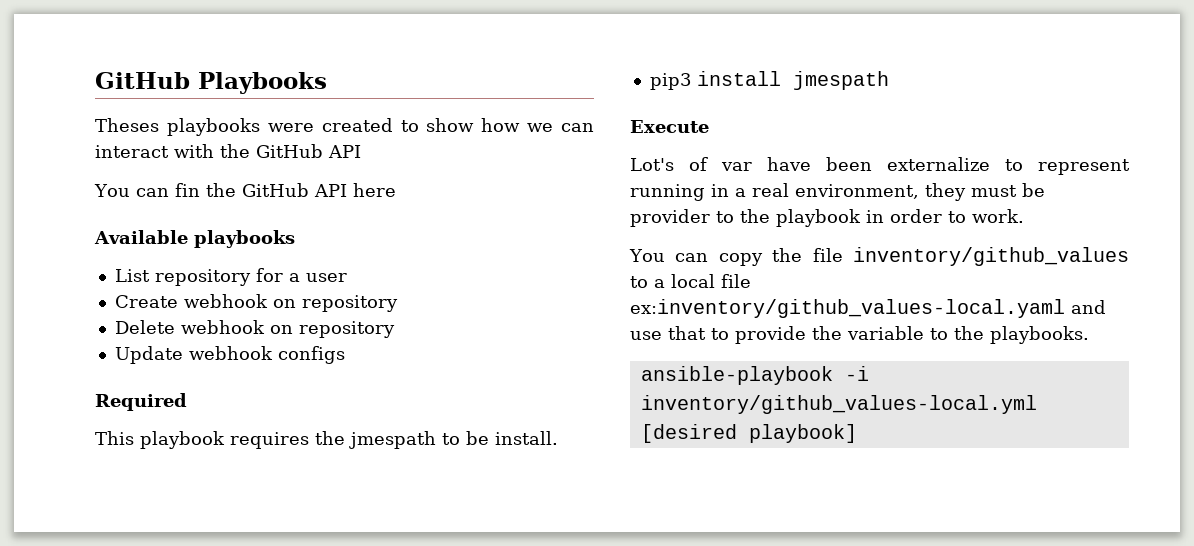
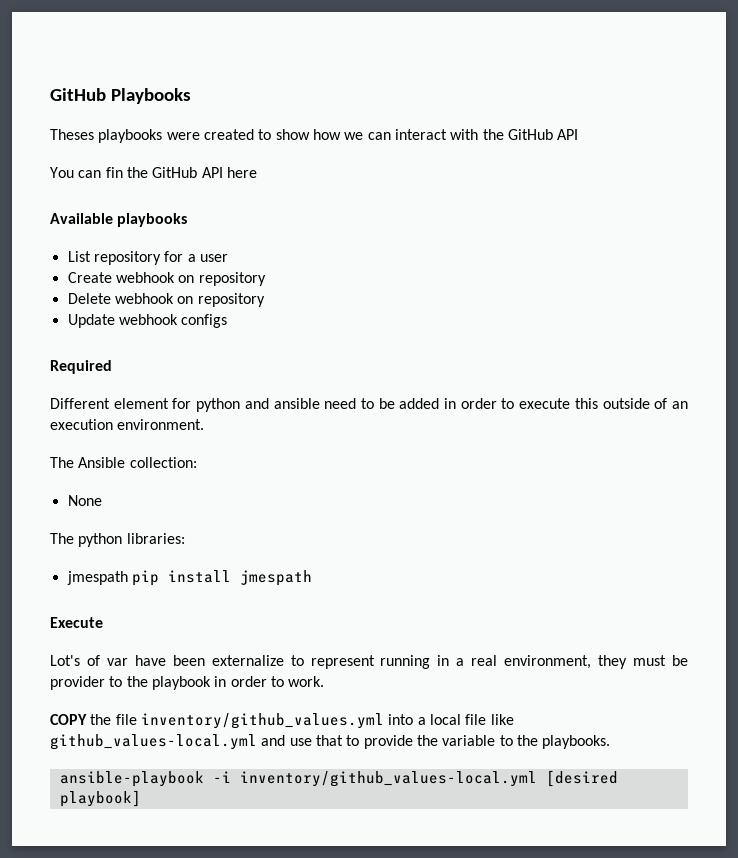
- This playbook requires the jmespath to be install.
- pip3 install jmespath
+ Different element for python and ansible need to be added in order to execute this outside of an execution environment.
+ The Ansible collection:
+ None
+ The python libraries:
+ jmespath pip install jmespath
- You can copy the file inventory/github_values to a local file ex:inventory/github_values-local.yaml and use that to provide the variable to the playbooks.
+ COPY the file inventory/github_values.yml into a local file like github_values-local.yml and use that to provide the variable to the playbooks.

